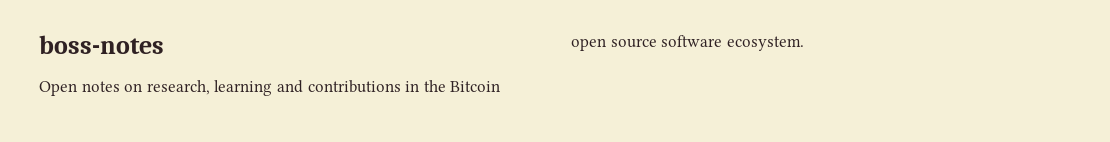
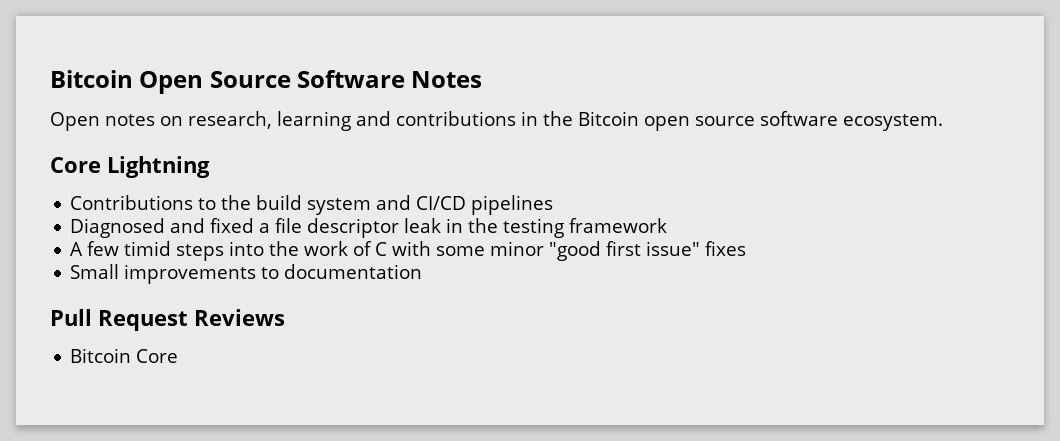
- boss-notes
+ Bitcoin Open Source Software Notes
+ Core Lightning
+ Contributions to the build system and CI/CD pipelines
+ Diagnosed and fixed a file descriptor leak in the testing framework
+ A few timid steps into the work of C with some minor "good first issue" fixes
+ Small improvements to documentation
+ Pull Request Reviews
+ Bitcoin Core

